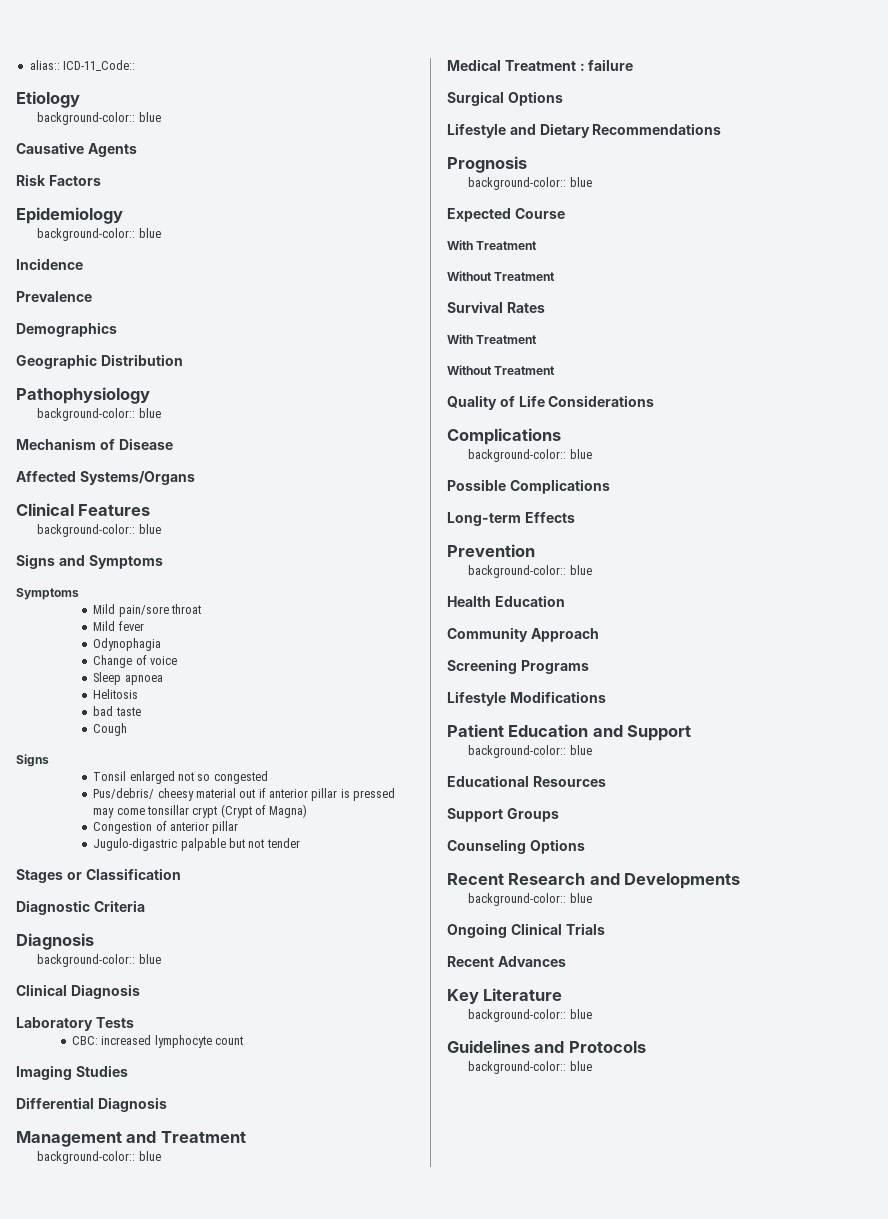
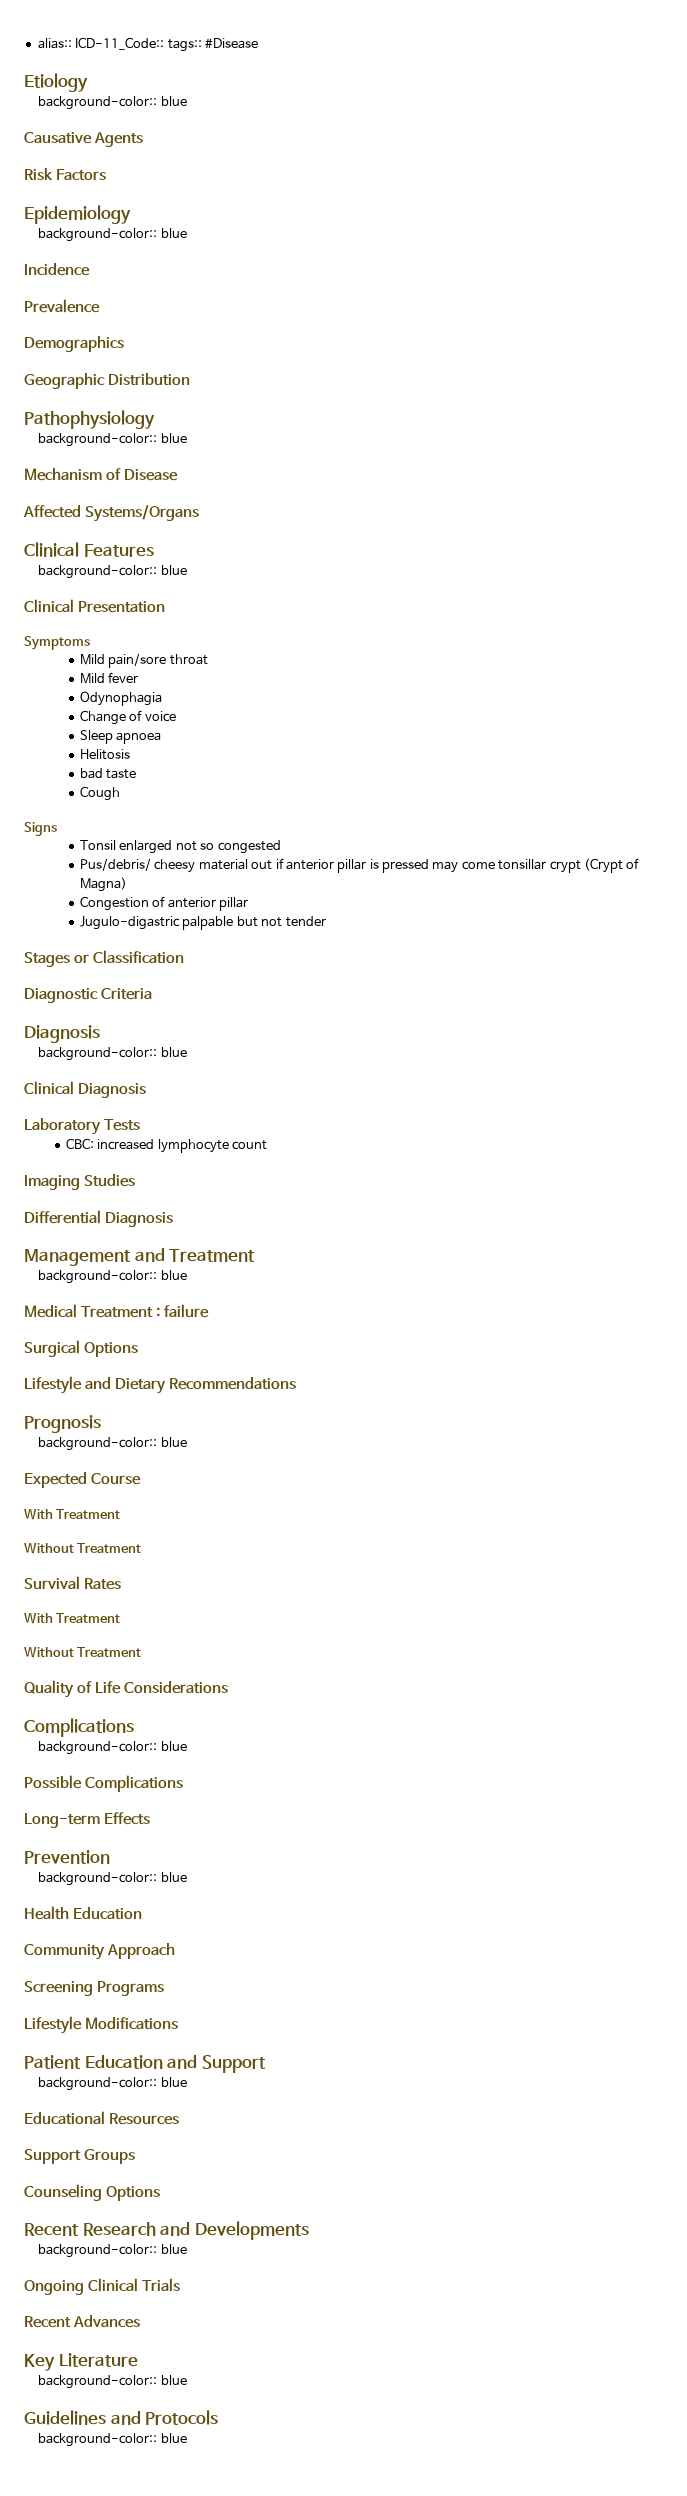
- alias:: ICD-11_Code::
+ alias:: ICD-11_Code:: tags:: #Disease
- Signs and Symptoms
+ Clinical Presentation

